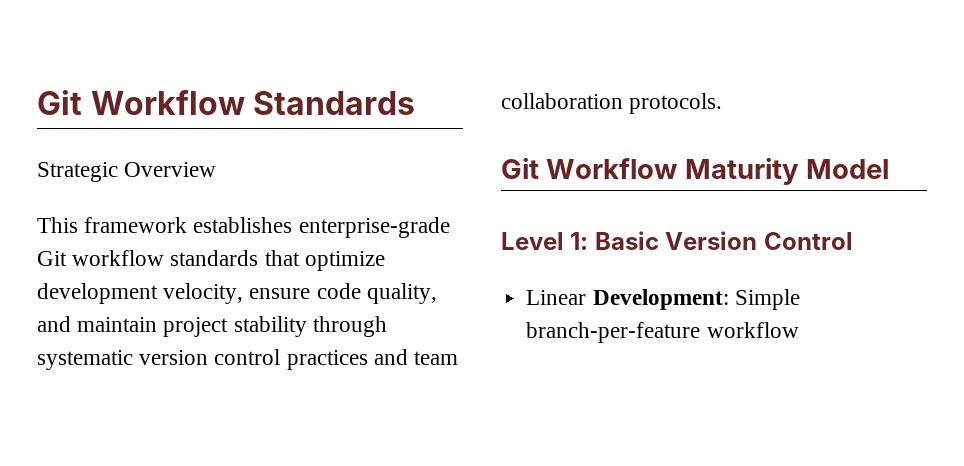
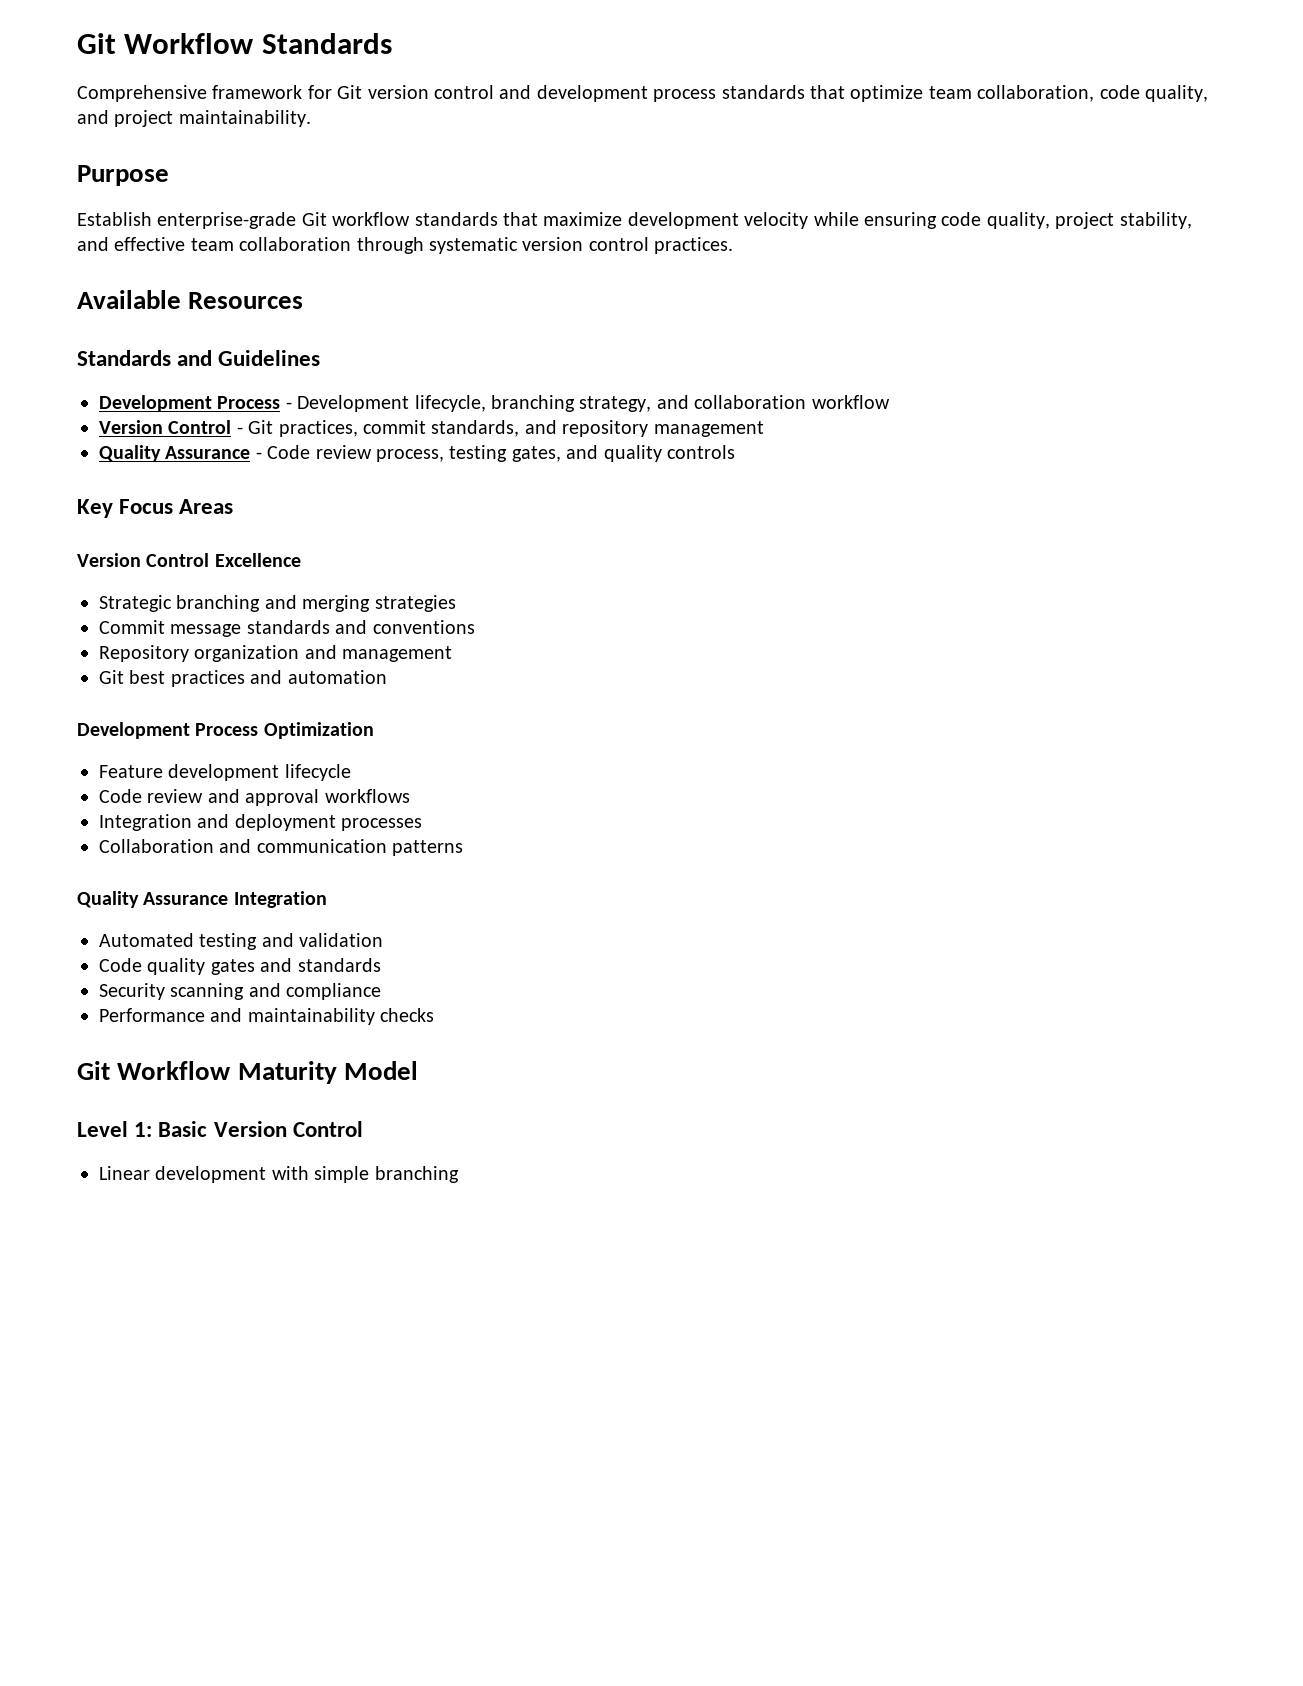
- Strategic Overview
- This framework establishes enterprise-grade Git workflow standards that optimize development velocity, ensure code quality, and maintain project stability through systematic version control practices and team collaboration protocols.
+ Comprehensive framework for Git version control and development process standards that optimize team collaboration, code quality, and project maintainability.
+ Purpose
+ Establish enterprise-grade Git workflow standards that maximize development velocity while ensuring code quality, project stability, and effective team collaboration through systematic version control practices.
+ Available Resources
+ Standards and Guidelines
+ Development Process - Development lifecycle, branching strategy, and collaboration workflow
+ Version Control - Git practices, commit standards, and repository management
+ Quality Assurance - Code review process, testing gates, and quality controls
+ Key Focus Areas
+ Version Control Excellence
+ Strategic branching and merging strategies
+ Commit message standards and conventions
+ Repository organization and management
+ Git best practices and automation
+ Development Process Optimization
+ Feature development lifecycle
+ Code review and approval workflows
+ Integration and deployment processes
+ Collaboration and communication patterns
+ Quality Assurance Integration
+ Automated testing and validation
+ Code quality gates and standards
+ Security scanning and compliance
+ Performance and maintainability checks
- Linear Development: Simple branch-per-feature workflow
+ Linear development with simple branching

